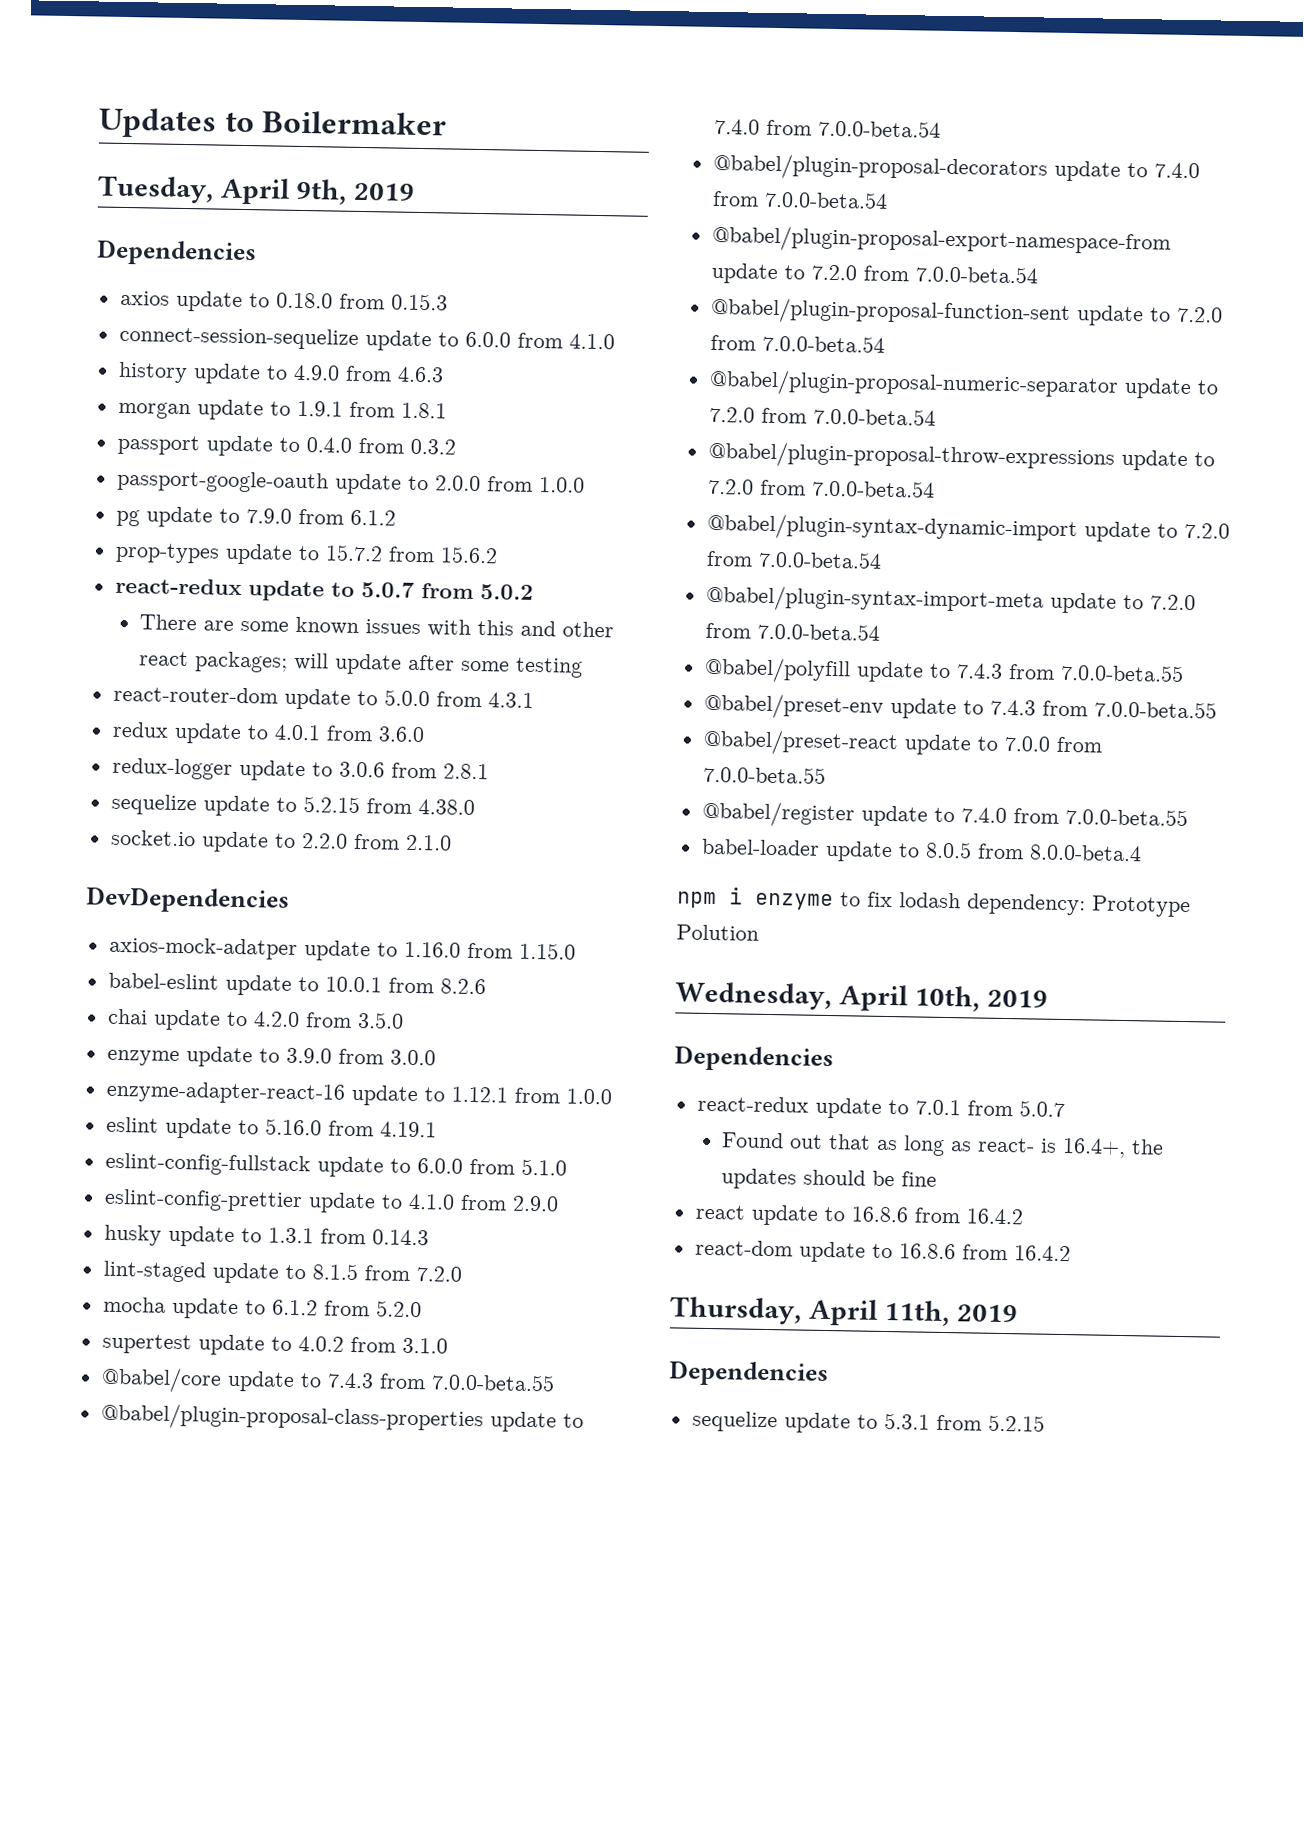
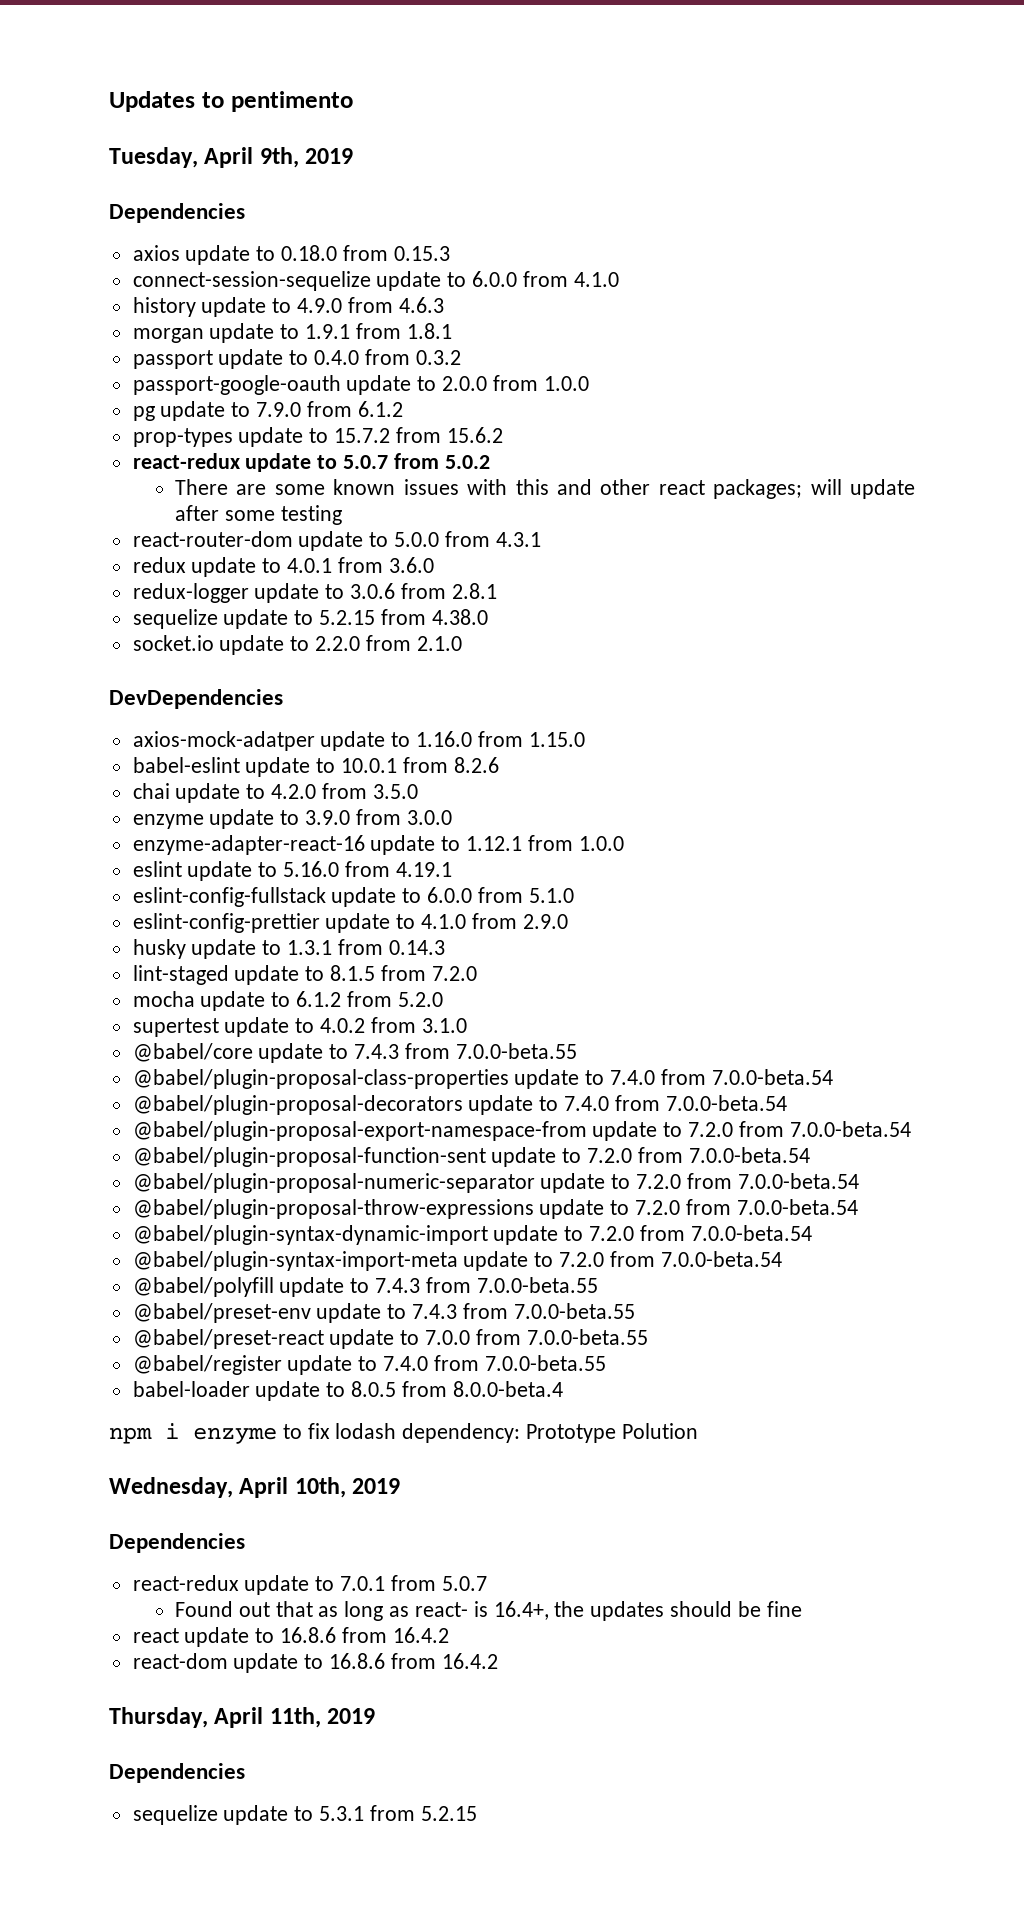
- Updates to Boilermaker
+ Updates to pentimento

